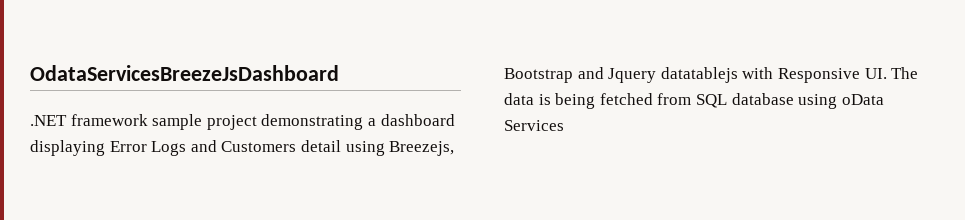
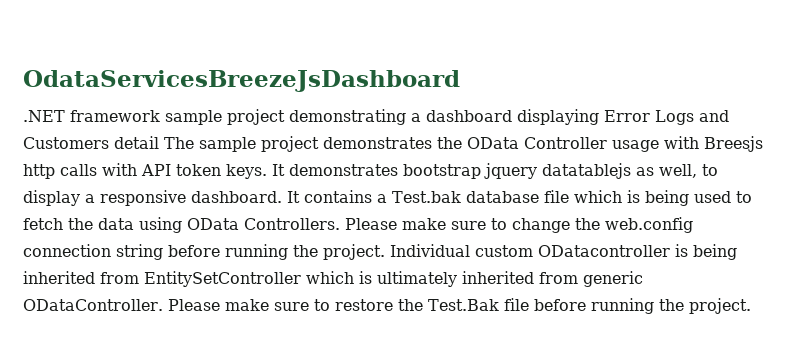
- .NET framework sample project demonstrating a dashboard displaying Error Logs and Customers detail using Breezejs, Bootstrap and Jquery datatablejs with Responsive UI. The data is being fetched from SQL database using oData Services
+ .NET framework sample project demonstrating a dashboard displaying Error Logs and Customers detail The sample project demonstrates the OData Controller usage with Breesjs http calls with API token keys. It demonstrates bootstrap jquery datatablejs as well, to display a responsive dashboard. It contains a Test.bak database file which is being used to fetch the data using OData Controllers. Please make sure to change the web.config connection string before running the project. Individual custom ODatacontroller is being inherited from EntitySetController which is ultimately inherited from generic ODataController. Please make sure to restore the Test.Bak file before running the project.

